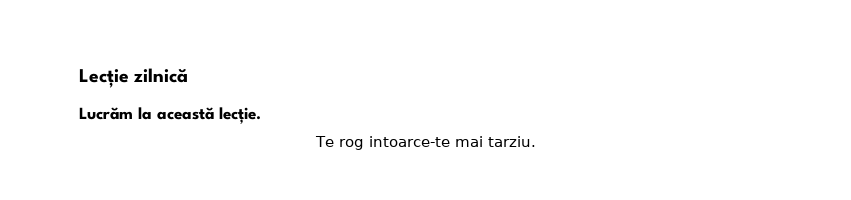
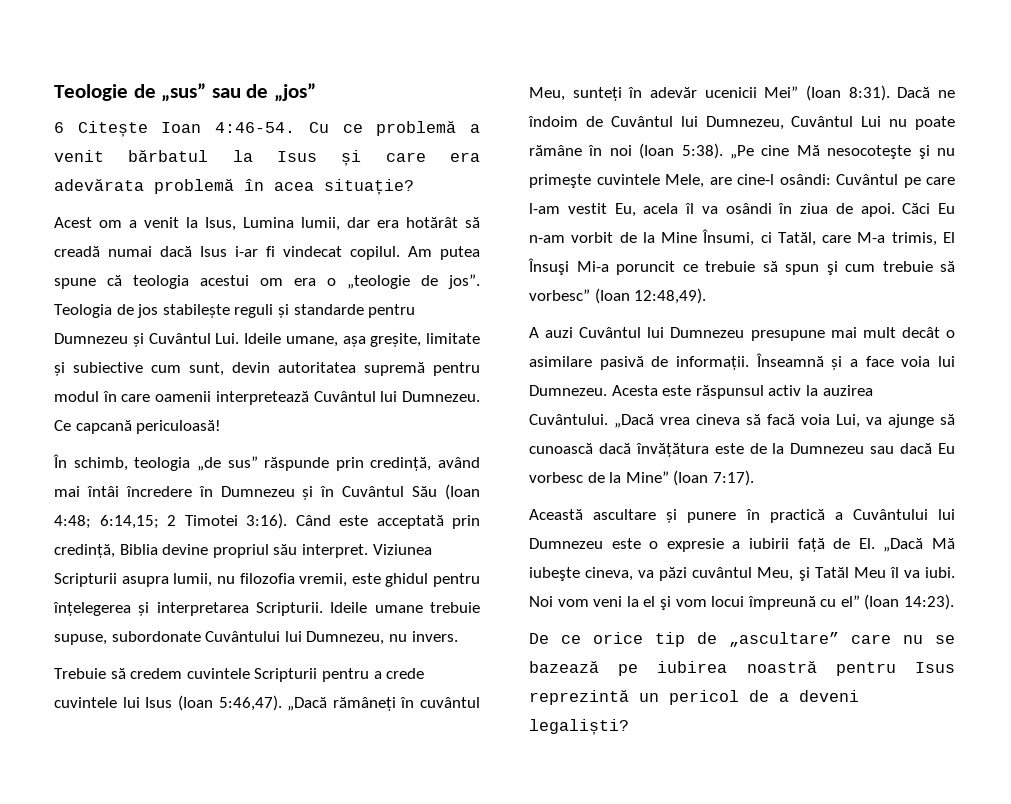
- Lecție zilnică
- Lucrăm la această lecție.
- Te rog intoarce-te mai tarziu.
+ Teologie de „sus” sau de „jos”
+ 6 Citește Ioan 4:46-54. Cu ce problemă a venit bărbatul la Isus și care era adevărata problemă în acea situație?
+ Acest om a venit la Isus, Lumina lumii, dar era hotărât să creadă numai dacă Isus i-ar fi vindecat copilul. Am putea spune că teologia acestui om era o „teologie de jos”. Teologia de jos stabilește reguli și standarde pentru Dumnezeu și Cuvântul Lui. Ideile umane, așa greșite, limitate și subiective cum sunt, devin autoritatea supremă pentru modul în care oamenii interpretează Cuvântul lui Dumnezeu. Ce capcană periculoasă!
+ În schimb, teologia „de sus” răspunde prin credință, având mai întâi încredere în Dumnezeu și în Cuvântul Său (Ioan 4:48; 6:14,15; 2 Timotei 3:16). Când este acceptată prin credință, Biblia devine propriul său interpret. Viziunea Scripturii asupra lumii, nu filozofia vremii, este ghidul pentru înțelegerea și interpretarea Scripturii. Ideile umane trebuie supuse, subordonate Cuvântului lui Dumnezeu, nu invers.
+ Trebuie să credem cuvintele Scripturii pentru a crede cuvintele lui Isus (Ioan 5:46,47). „Dacă rămâneți în cuvântul Meu, sunteți în adevăr ucenicii Mei” (Ioan 8:31). Dacă ne îndoim de Cuvântul lui Dumnezeu, Cuvântul Lui nu poate rămâne în noi (Ioan 5:38). „Pe cine Mă nesocoteşte şi nu primeşte cuvintele Mele, are cine-l osândi: Cuvântul pe care l-am vestit Eu, acela îl va osândi în ziua de apoi. Căci Eu n-am vorbit de la Mine Însumi, ci Tatăl, care M-a trimis, El Însuşi Mi-a poruncit ce trebuie să spun şi cum trebuie să vorbesc” (Ioan 12:48,49).
+ A auzi Cuvântul lui Dumnezeu presupune mai mult decât o asimilare pasivă de informații. Înseamnă și a face voia lui Dumnezeu. Acesta este răspunsul activ la auzirea Cuvântului. „Dacă vrea cineva să facă voia Lui, va ajunge să cunoască dacă învățătura este de la Dumnezeu sau dacă Eu vorbesc de la Mine” (Ioan 7:17).
+ Această ascultare și punere în practică a Cuvântului lui Dumnezeu este o expresie a iubirii față de El. „Dacă Mă iubeşte cineva, va păzi cuvântul Meu, şi Tatăl Meu îl va iubi. Noi vom veni la el şi vom locui împreună cu el” (Ioan 14:23).
+ De ce orice tip de „ascultare” care nu se bazează pe iubirea noastră pentru Isus reprezintă un pericol de a deveni legaliști?

